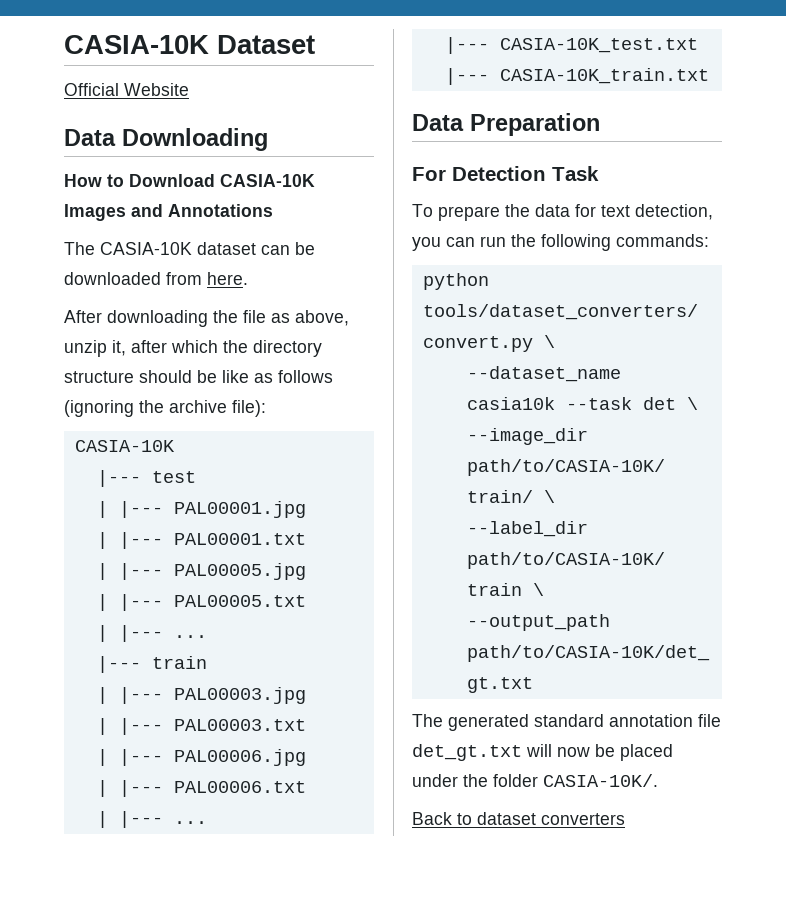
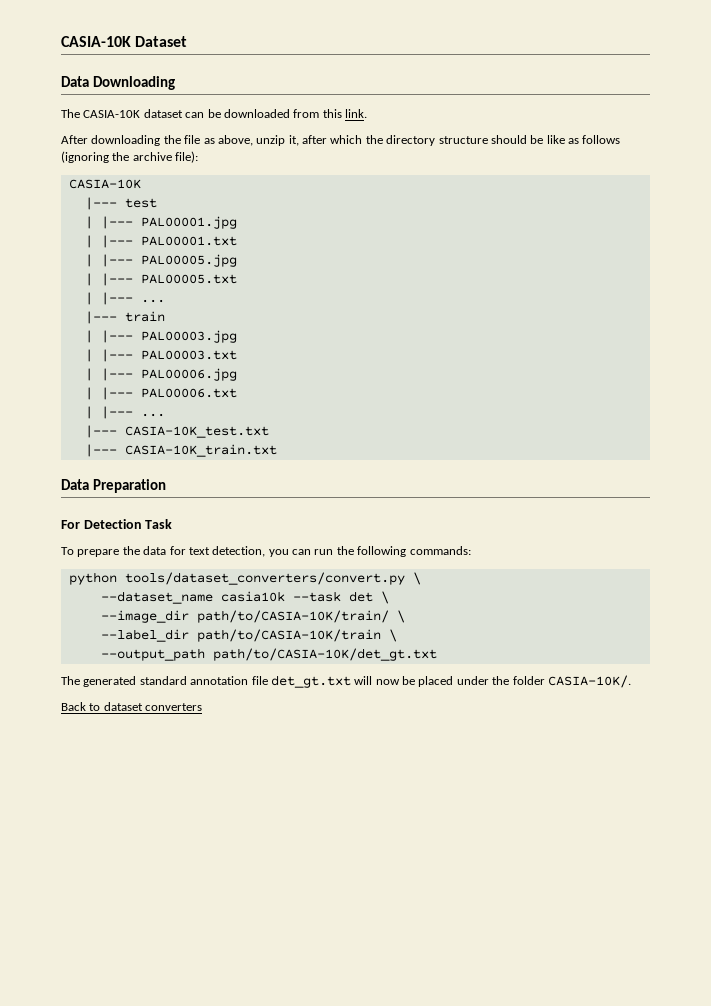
- Official Website
- How to Download CASIA-10K Images and Annotations
- The CASIA-10K dataset can be downloaded from here.
+ The CASIA-10K dataset can be downloaded from this link.

